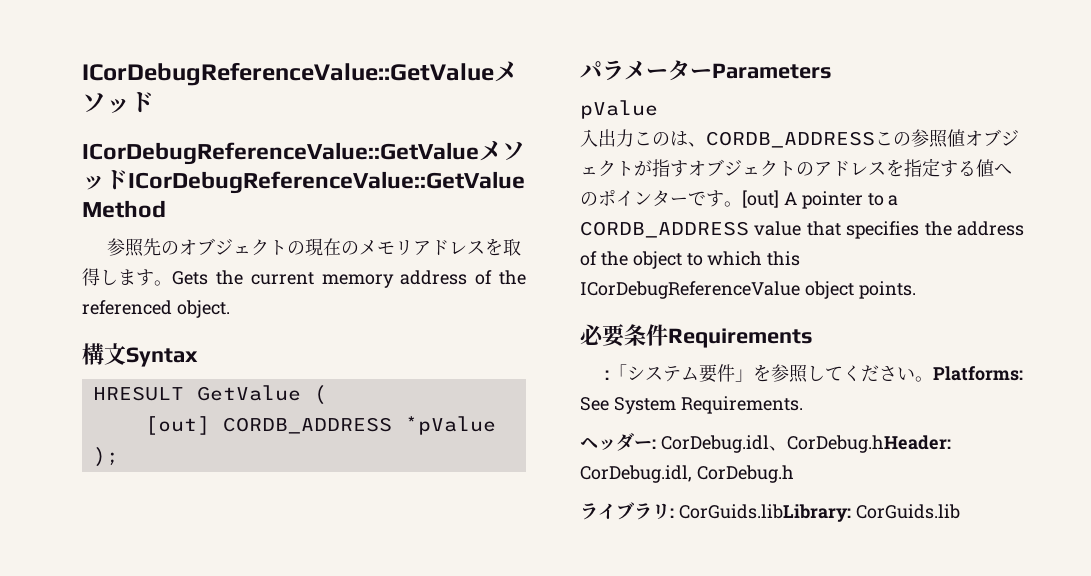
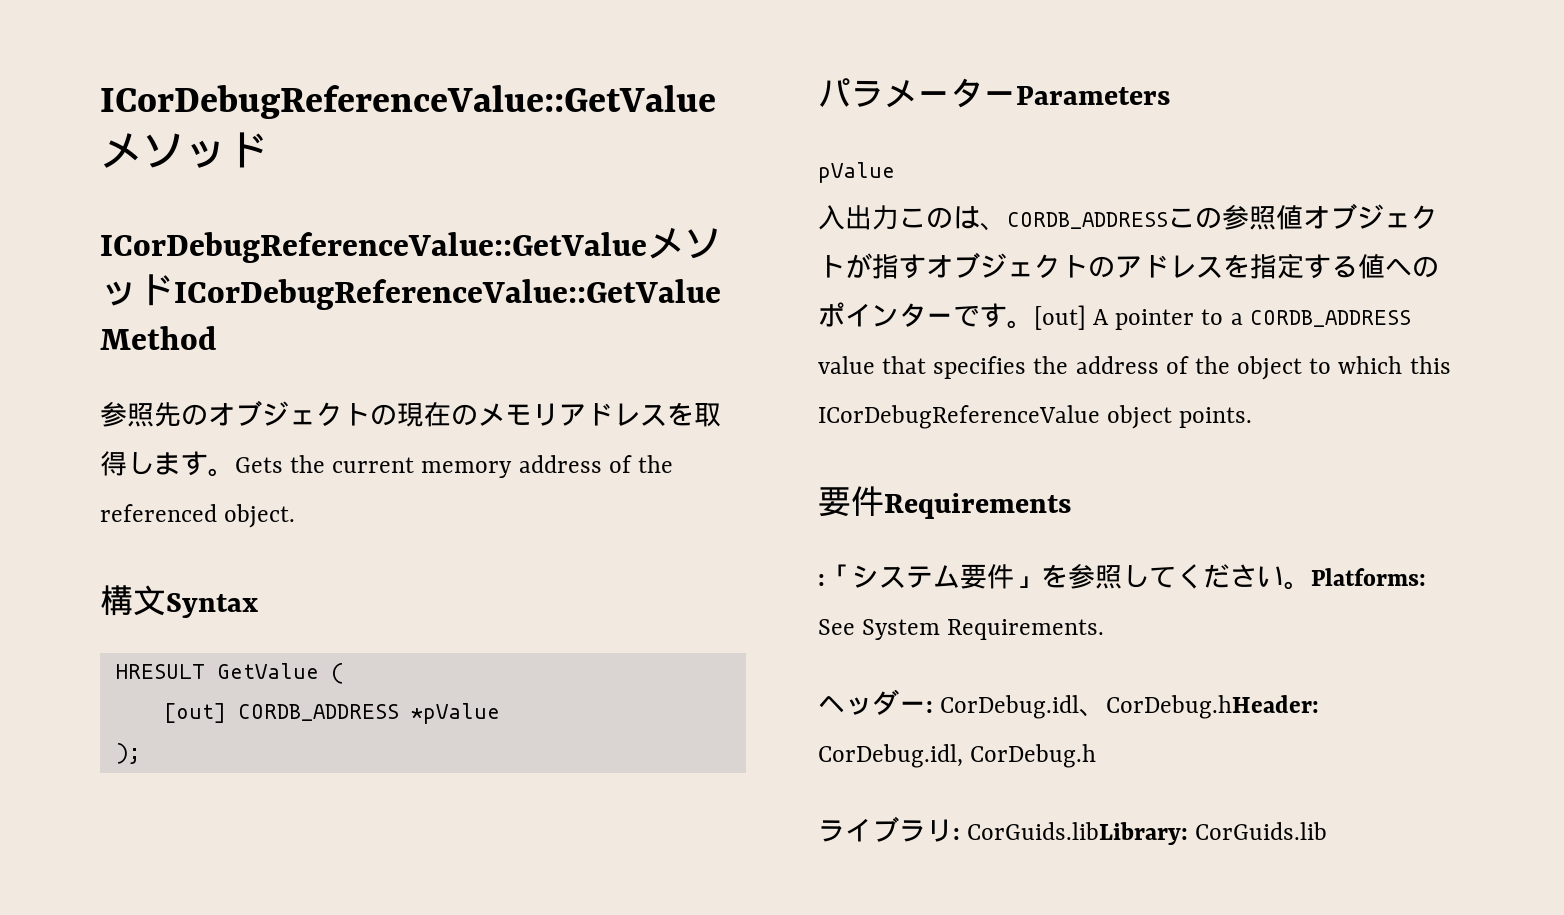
- 必要条件Requirements
+ 要件Requirements

